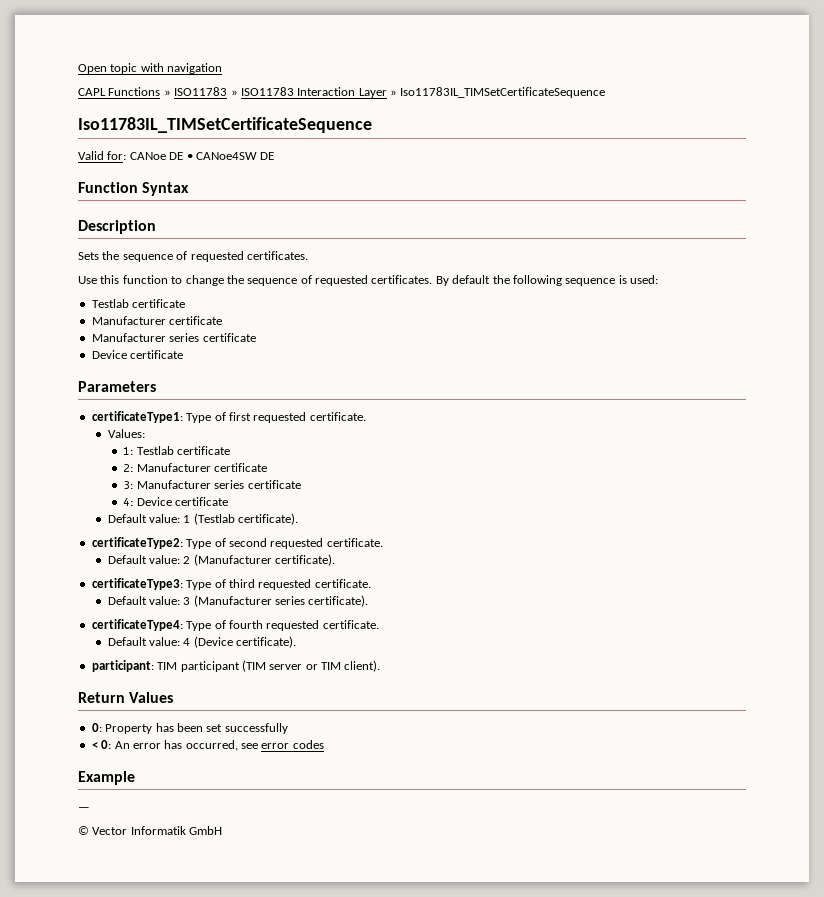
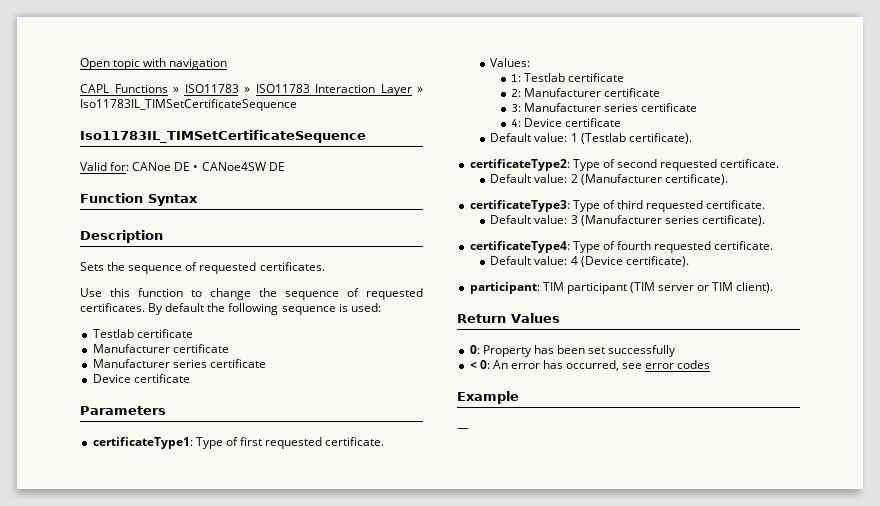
- © Vector Informatik GmbH

